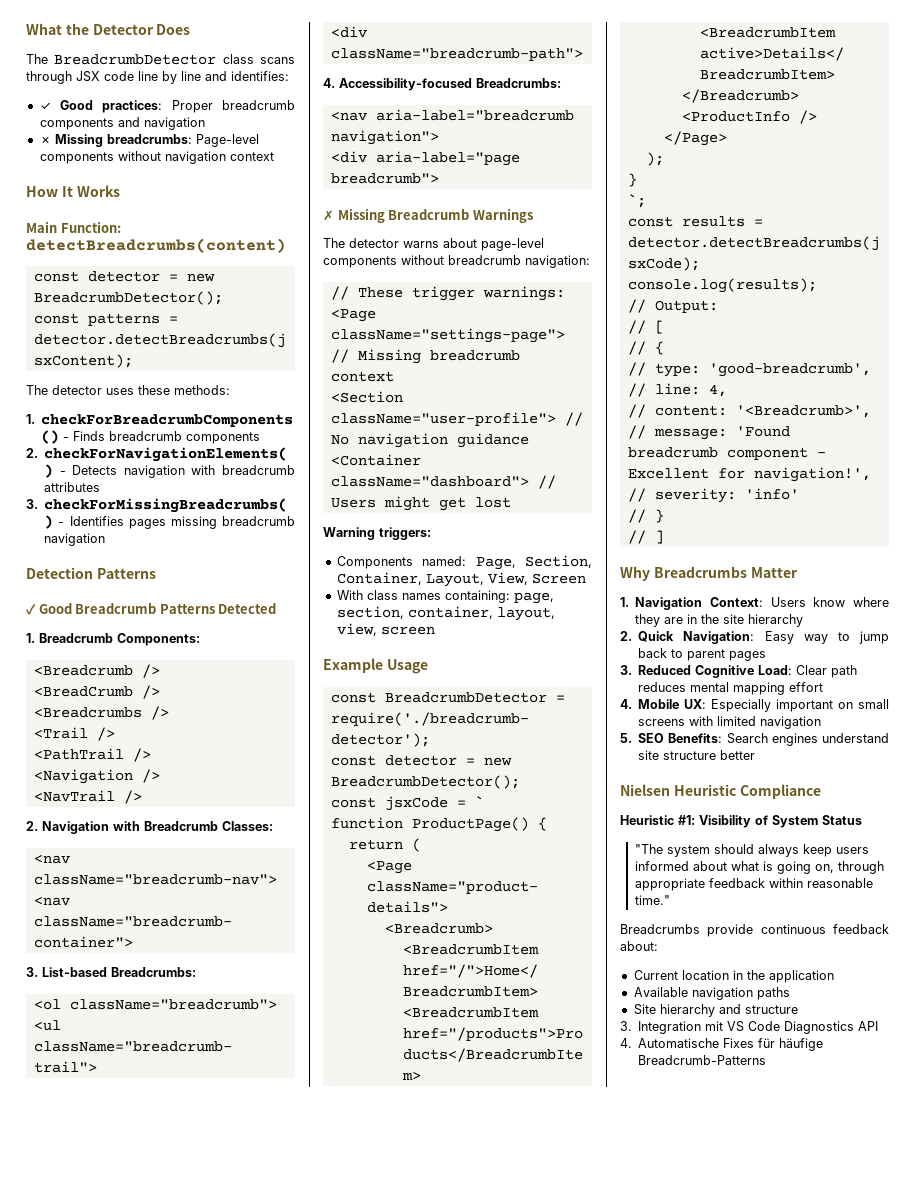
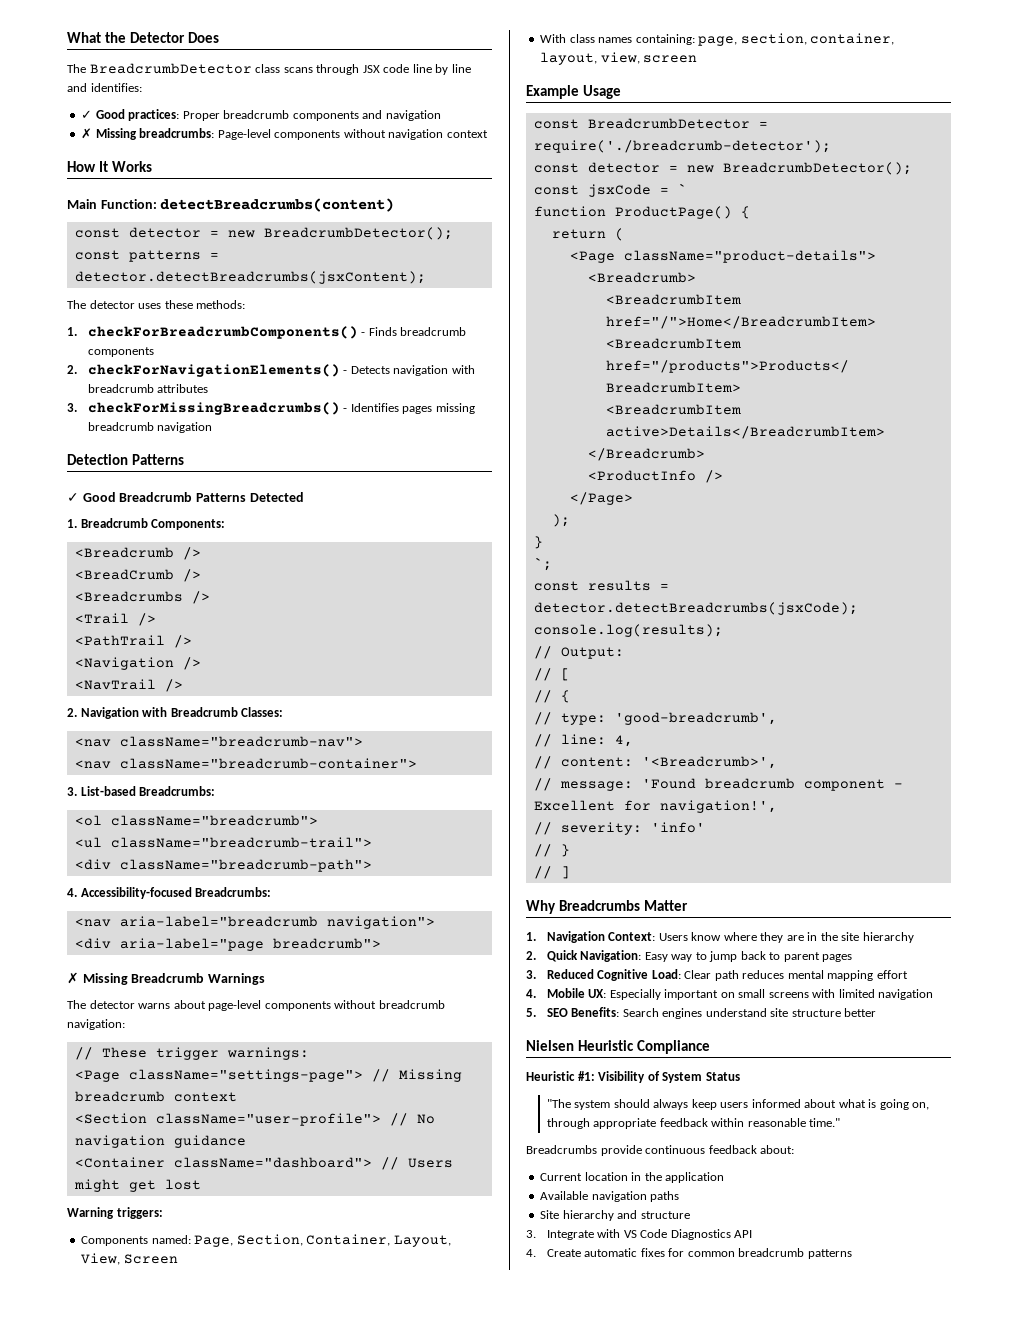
- 3. Integration mit VS Code Diagnostics API
+ 3. Integrate with VS Code Diagnostics API
- 4. Automatische Fixes für häufige Breadcrumb-Patterns
+ 4. Create automatic fixes for common breadcrumb patterns

